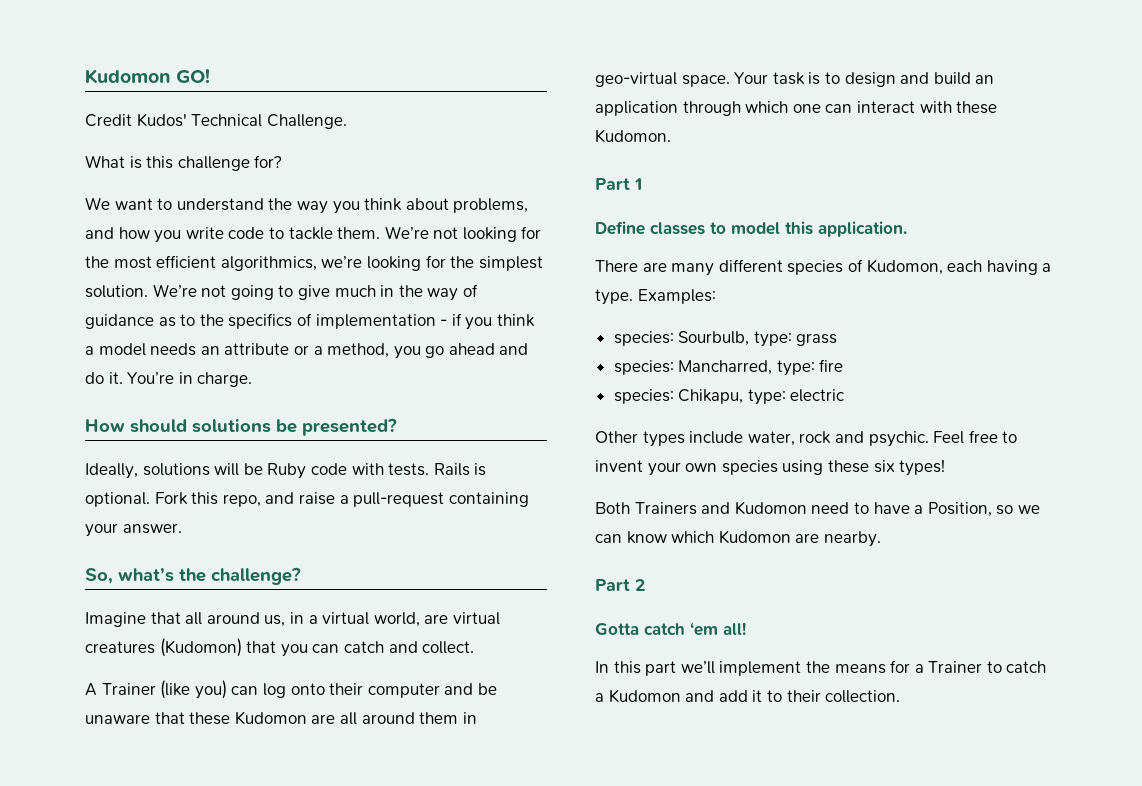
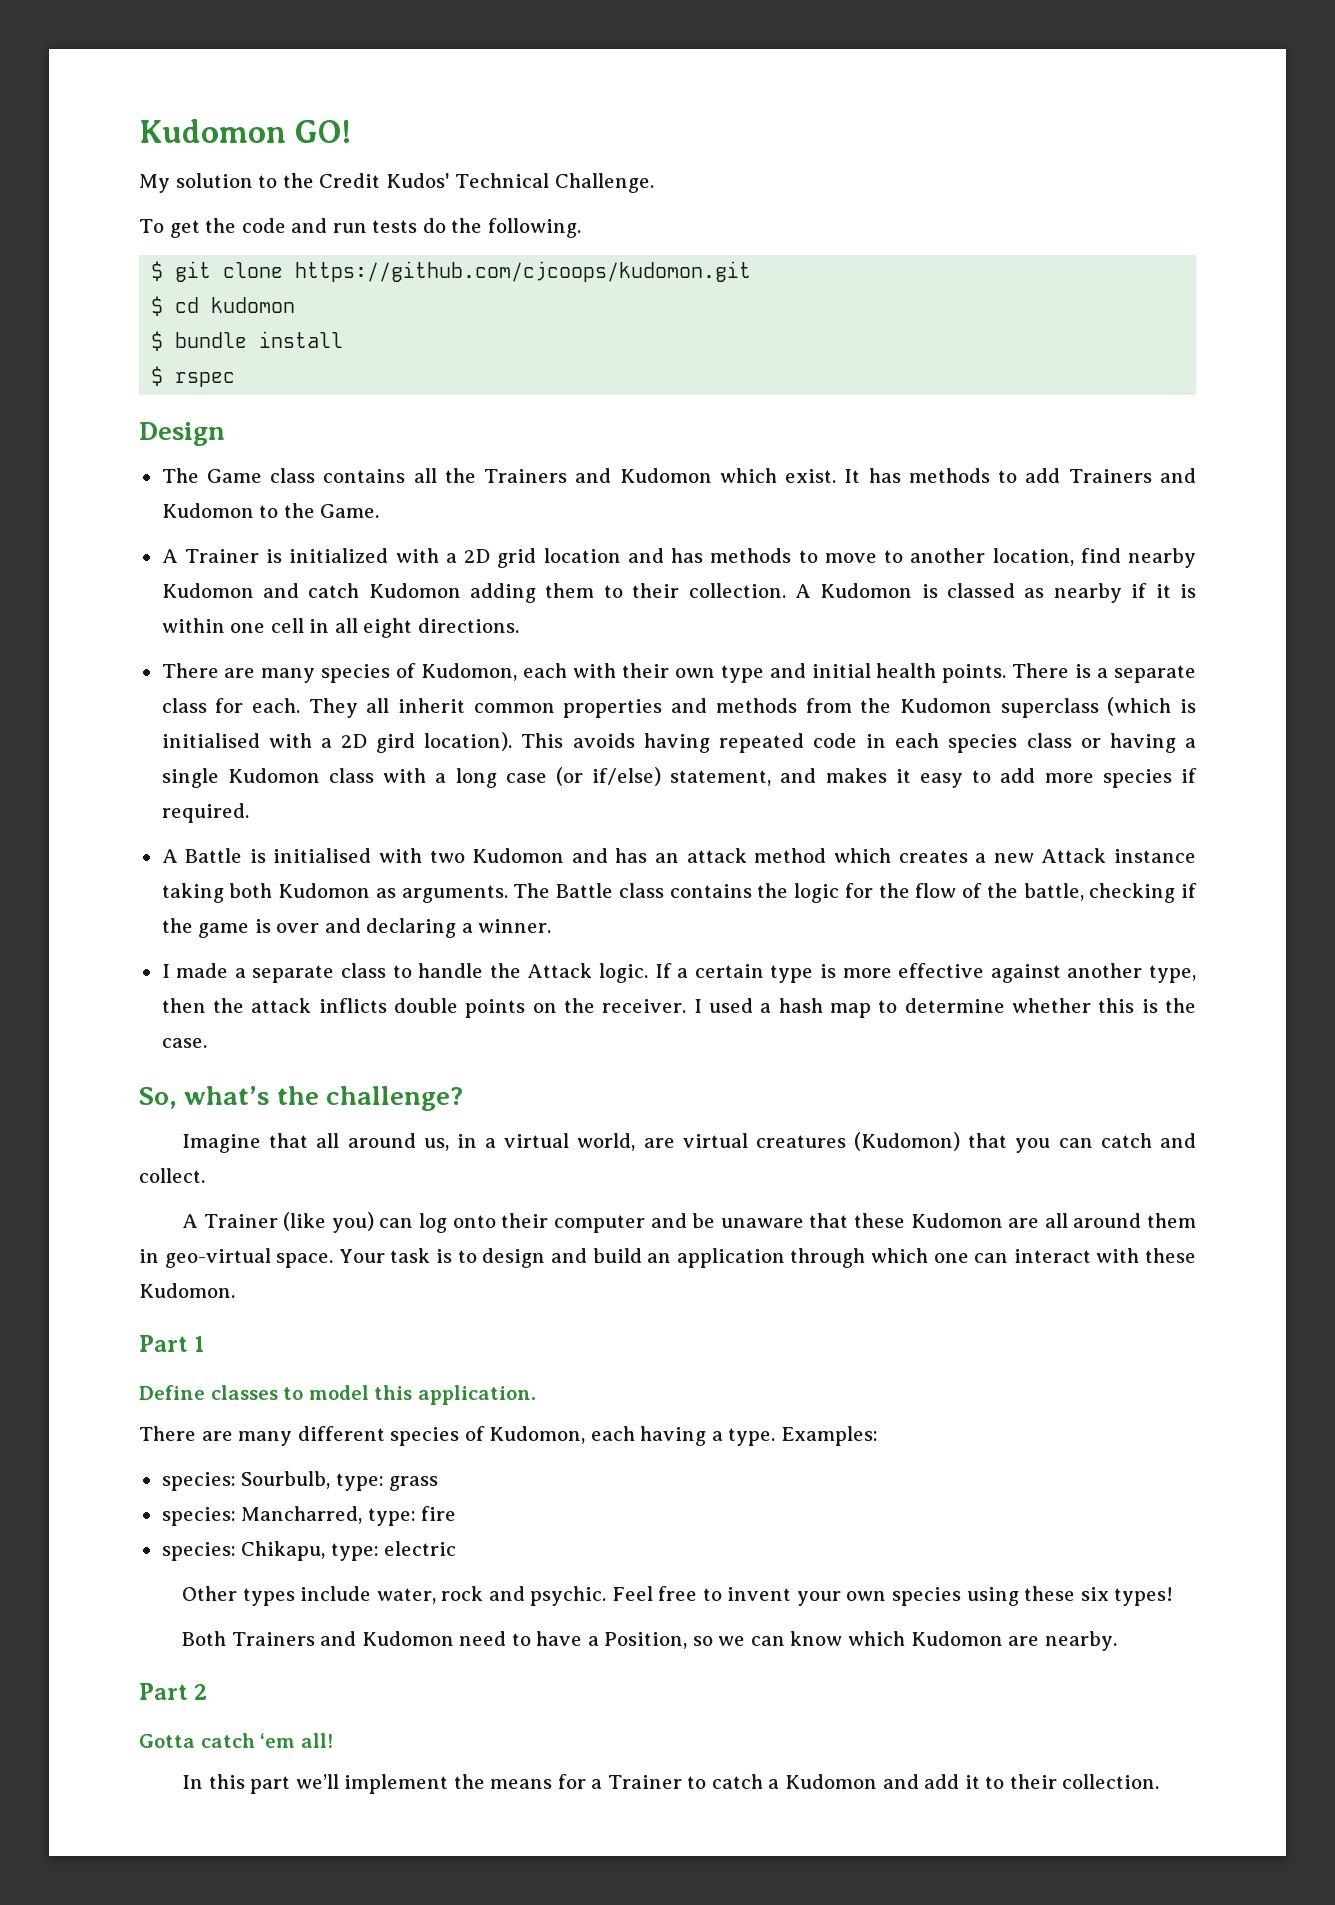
- Credit Kudos' Technical Challenge.
+ My solution to the Credit Kudos' Technical Challenge.
- What is this challenge for?
- We want to understand the way you think about problems, and how you write code to tackle them. We’re not looking for the most efficient algorithmics, we’re looking for the simplest solution. We’re not going to give much in the way of guidance as to the specifics of implementation - if you think a model needs an attribute or a method, you go ahead and do it. You’re in charge.
- How should solutions be presented?
- Ideally, solutions will be Ruby code with tests. Rails is optional. Fork this repo, and raise a pull-request containing your answer.
+ To get the code and run tests do the following.
+ $ git clone https://github.com/cjcoops/kudomon.git
+ $ cd kudomon
+ $ bundle install
+ $ rspec
+ Design
+ The Game class contains all the Trainers and Kudomon which exist. It has methods to add Trainers and Kudomon to the Game.
+ A Trainer is initialized with a 2D grid location and has methods to move to another location, find nearby Kudomon and catch Kudomon adding them to their collection. A Kudomon is classed as nearby if it is within one cell in all eight directions.
+ There are many species of Kudomon, each with their own type and initial health points. There is a separate class for each. They all inherit common properties and methods from the Kudomon superclass (which is initialised with a 2D gird location). This avoids having repeated code in each species class or having a single Kudomon class with a long case (or if/else) statement, and makes it easy to add more species if required.
+ A Battle is initialised with two Kudomon and has an attack method which creates a new Attack instance taking both Kudomon as arguments. The Battle class contains the logic for the flow of the battle, checking if the game is over and declaring a winner.
+ I made a separate class to handle the Attack logic. If a certain type is more effective against another type, then the attack inflicts double points on the receiver. I used a hash map to determine whether this is the case.

